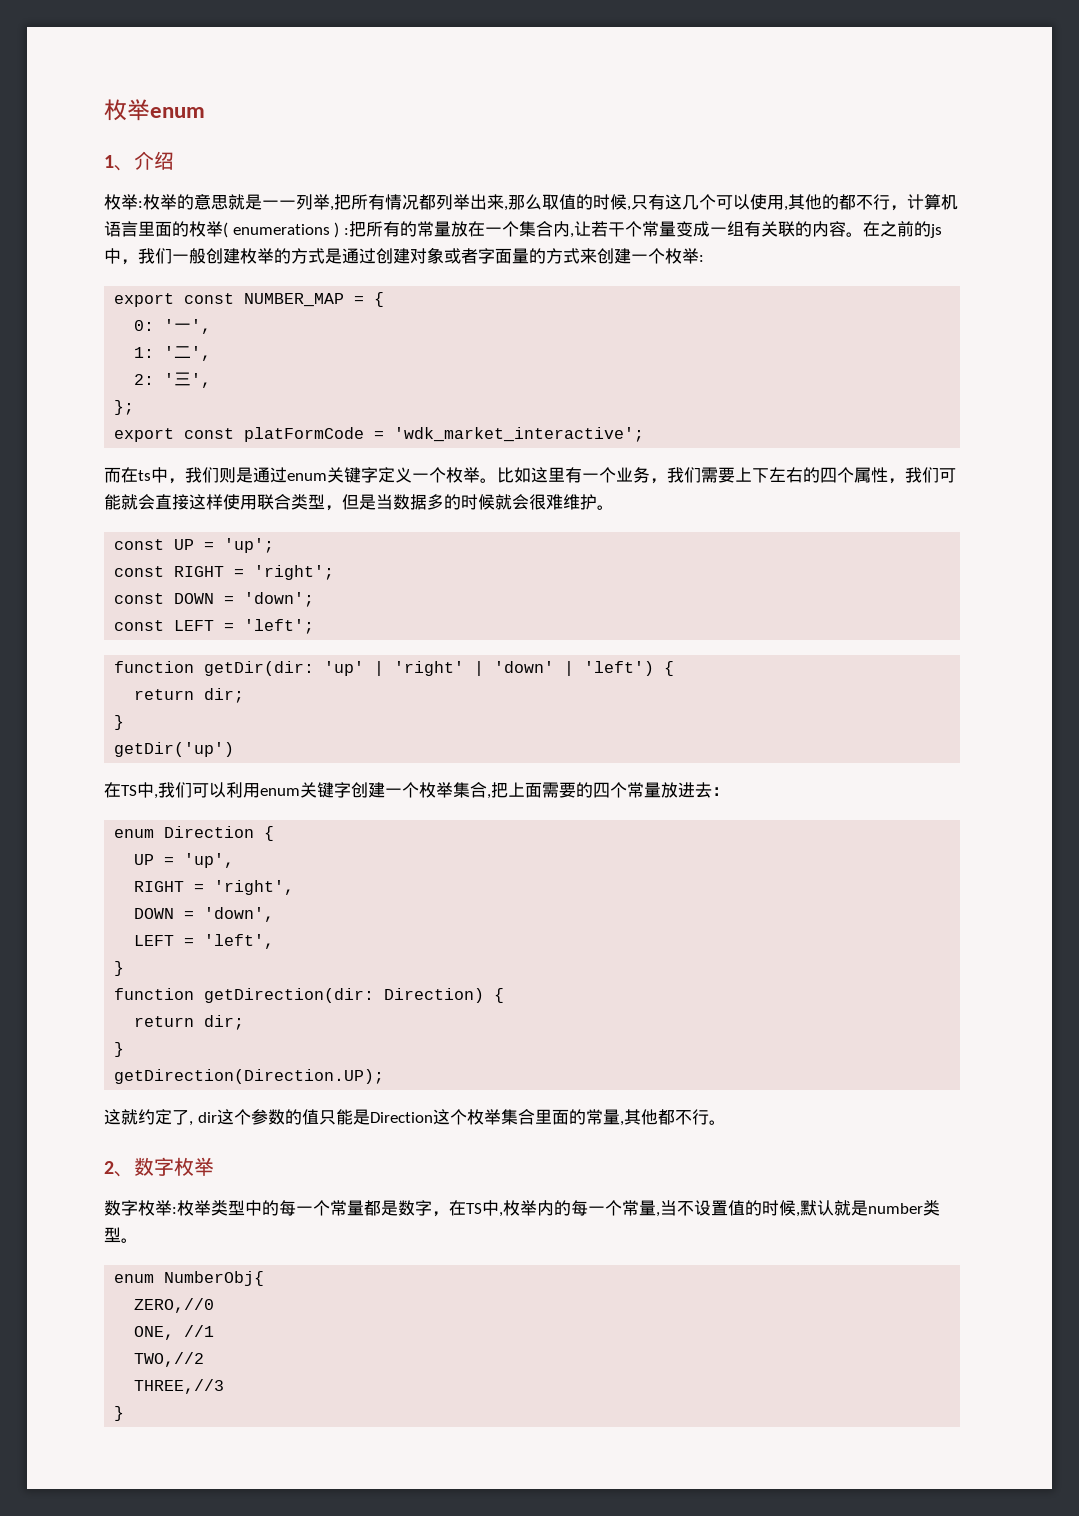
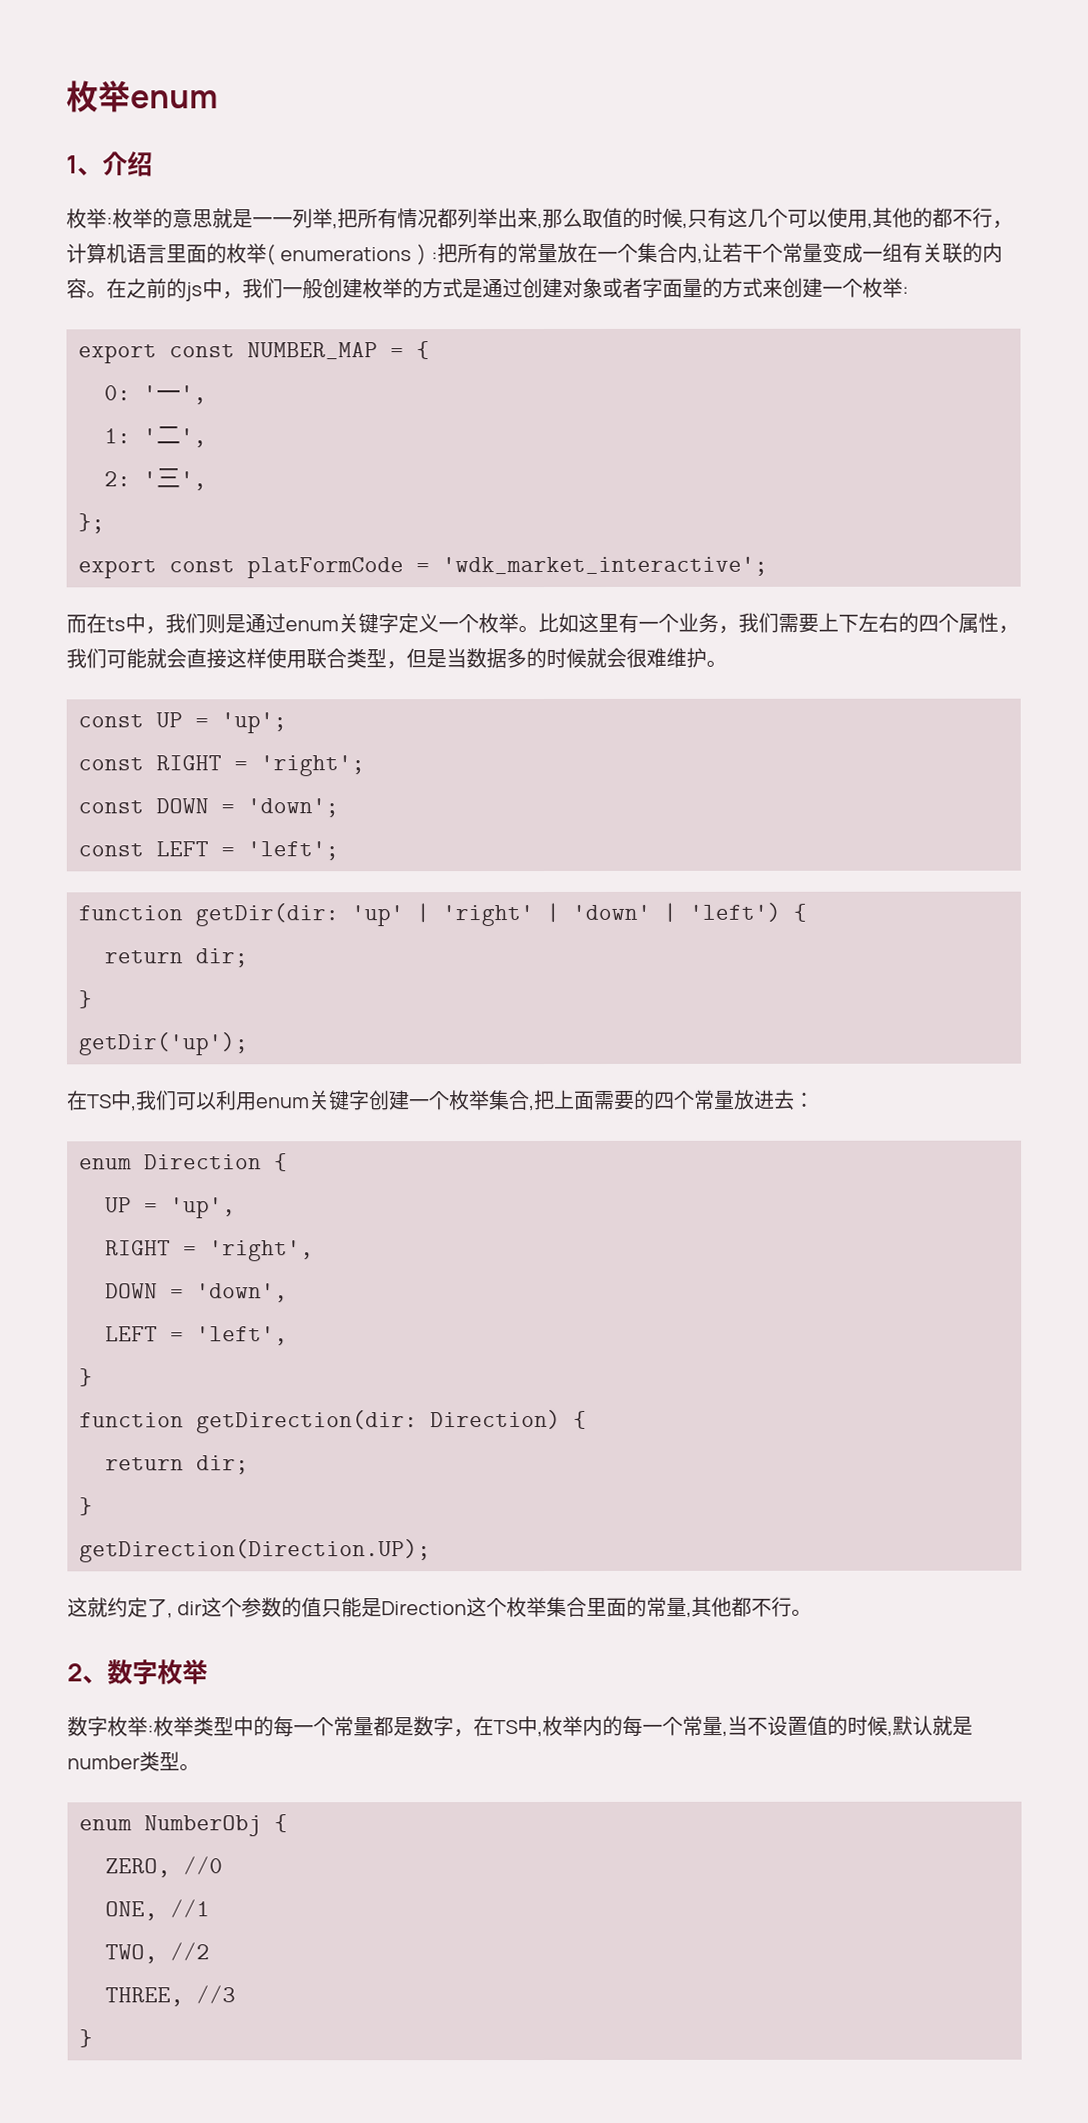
- getDir('up')
+ getDir('up');
- enum NumberObj{
- ZERO,//0
+ enum NumberObj {
+ ZERO, //0
  ONE, //1
- TWO,//2
- THREE,//3
+ TWO, //2
+ THREE, //3

